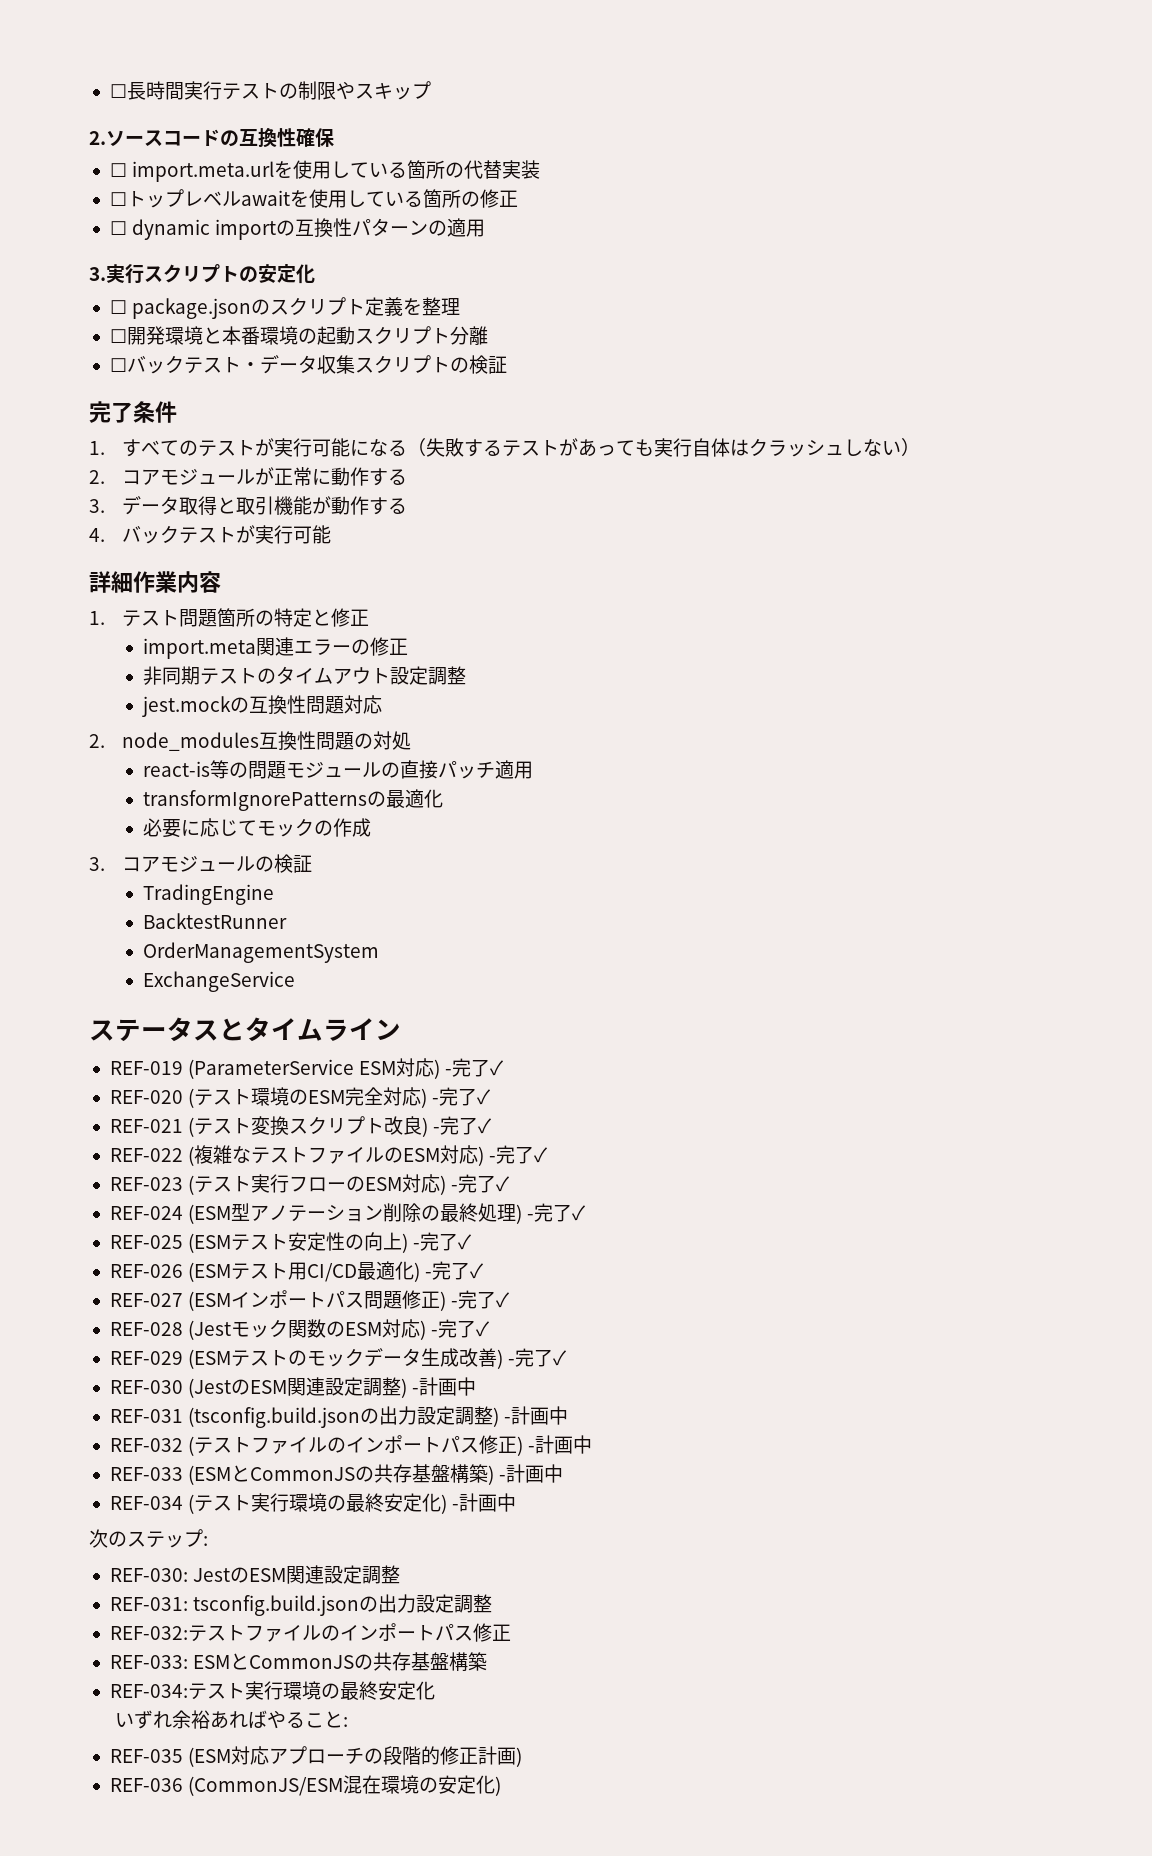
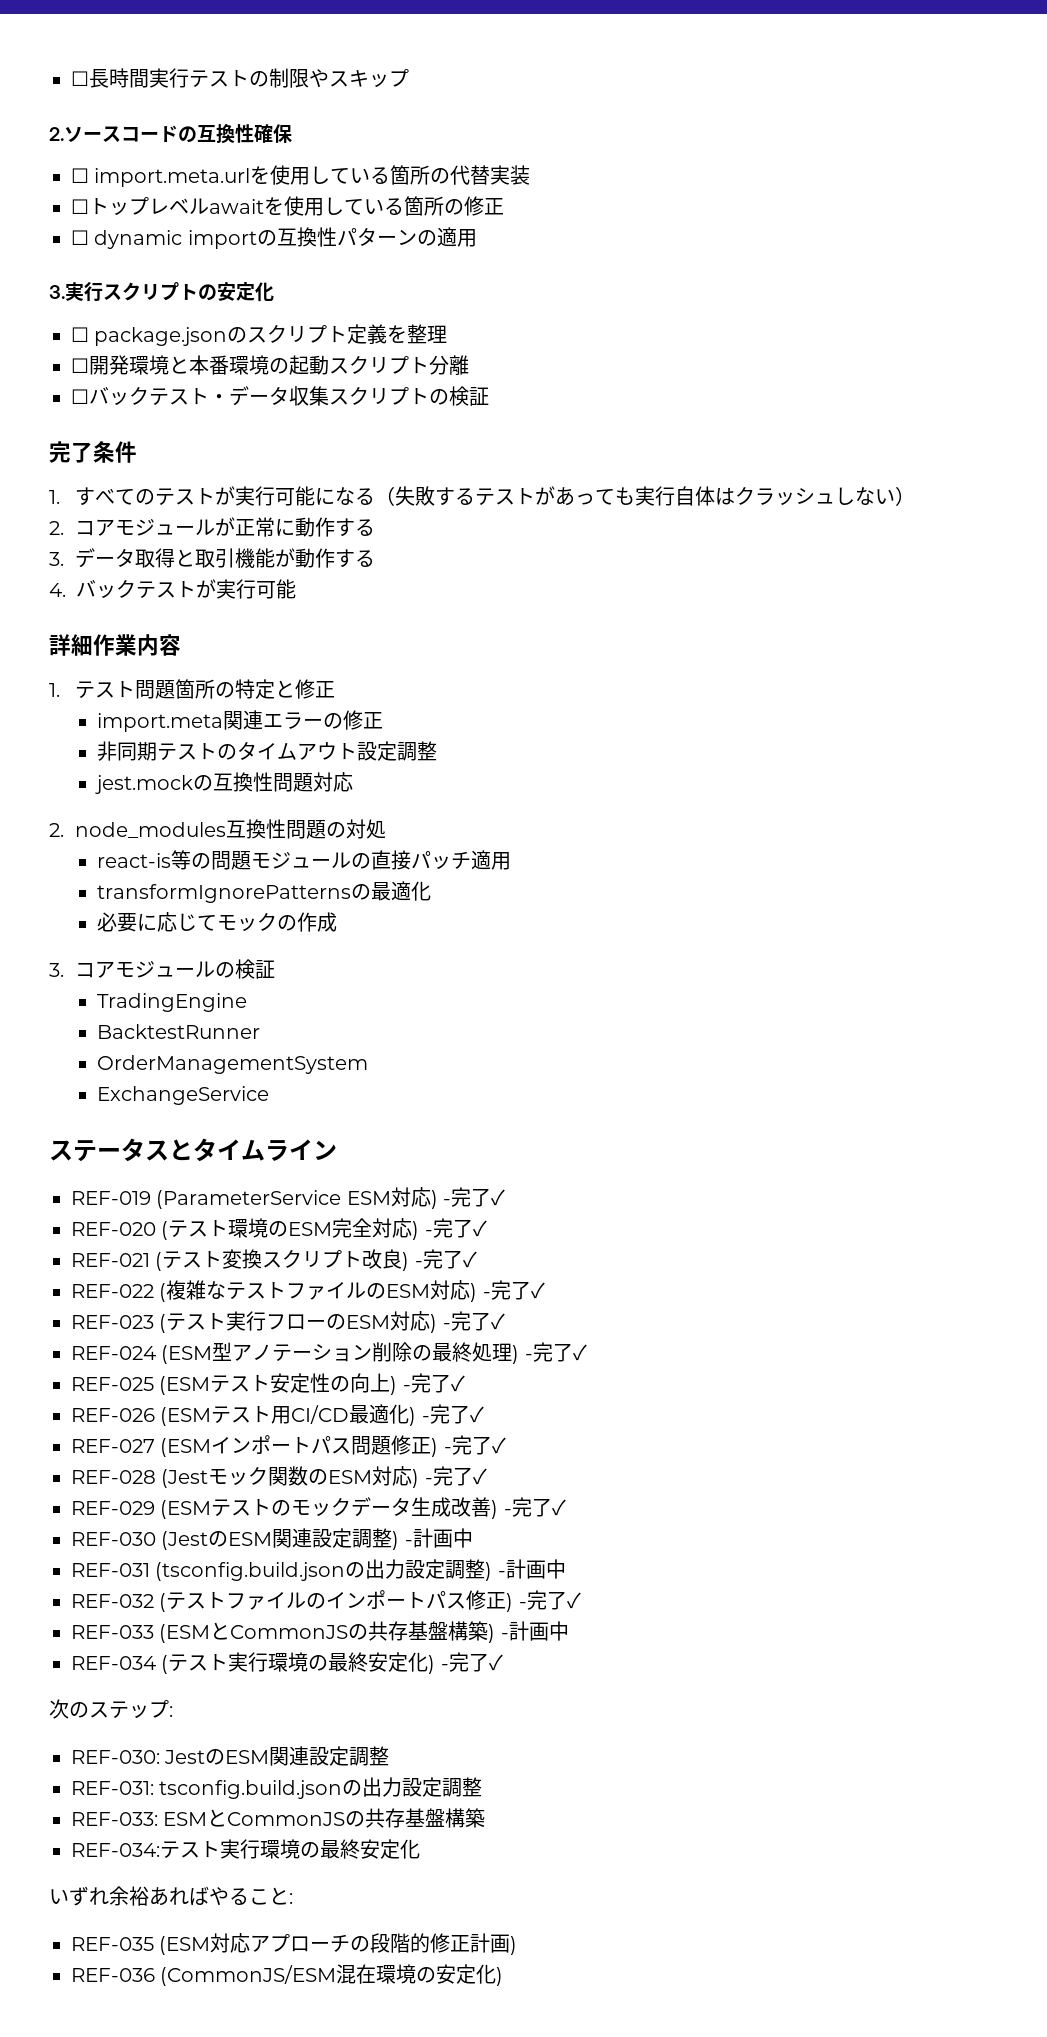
- REF-032 (テストファイルのインポートパス修正) -計画中
+ REF-032 (テストファイルのインポートパス修正) -完了✓
- REF-034 (テスト実行環境の最終安定化) -計画中
+ REF-034 (テスト実行環境の最終安定化) -完了✓
- REF-032:テストファイルのインポートパス修正

